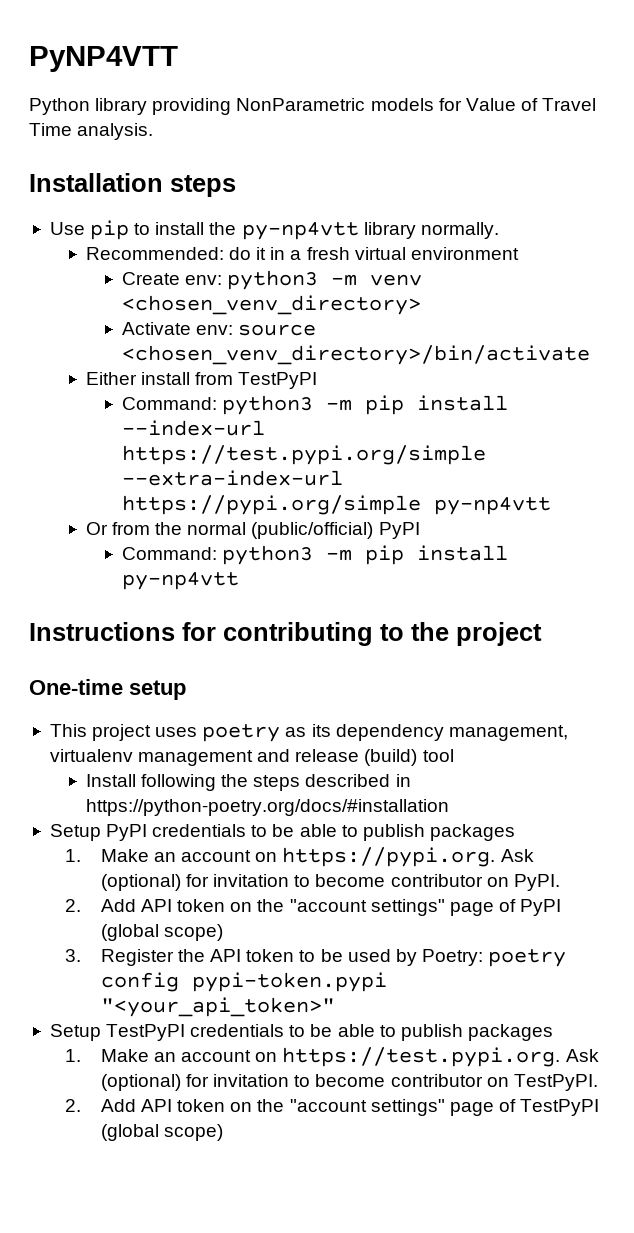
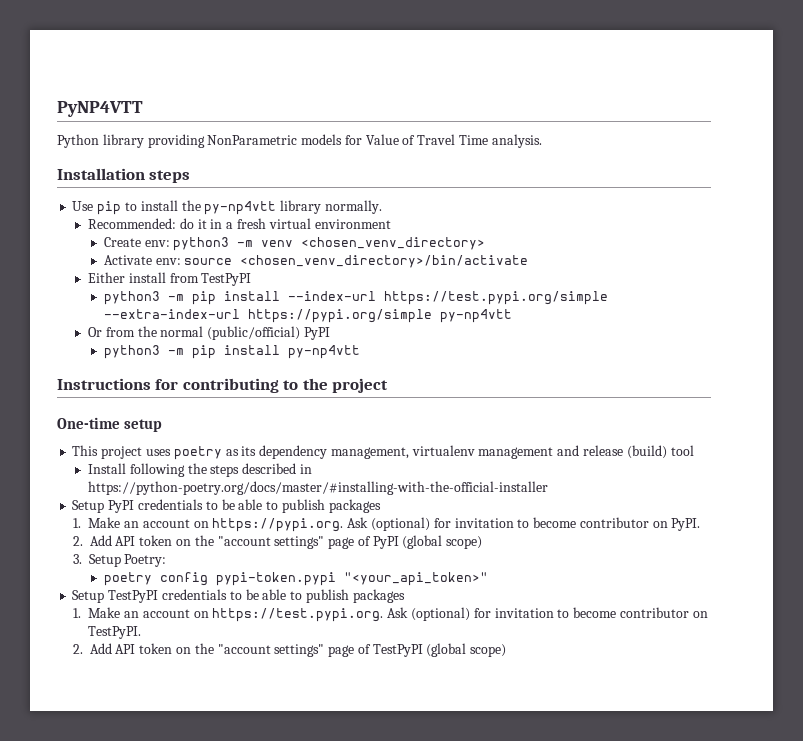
- Command: python3 -m pip install --index-url https://test.pypi.org/simple --extra-index-url https://pypi.org/simple py-np4vtt
+ python3 -m pip install --index-url https://test.pypi.org/simple --extra-index-url https://pypi.org/simple py-np4vtt
- Command: python3 -m pip install py-np4vtt
+ python3 -m pip install py-np4vtt
- Install following the steps described in https://python-poetry.org/docs/#installation
+ Install following the steps described in https://python-poetry.org/docs/master/#installing-with-the-official-installer
- 3. Register the API token to be used by Poetry: poetry config pypi-token.pypi "<your_api_token>"
+ 3. Setup Poetry:
+ poetry config pypi-token.pypi "<your_api_token>"

